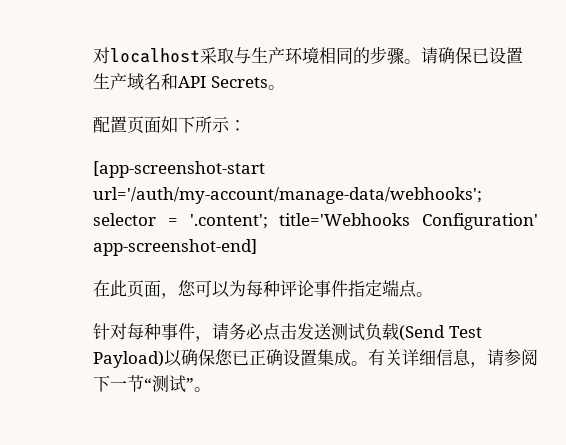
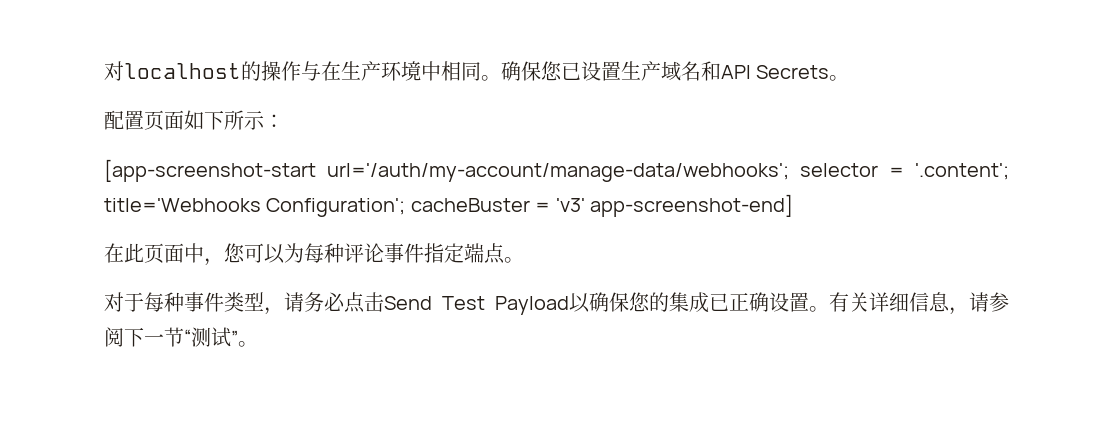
- 对localhost采取与生产环境相同的步骤。请确保已设置生产域名和API Secrets。
+ 对localhost的操作与在生产环境中相同。确保您已设置生产域名和API Secrets。
- [app-screenshot-start url='/auth/my-account/manage-data/webhooks'; selector = '.content'; title='Webhooks Configuration' app-screenshot-end]
+ [app-screenshot-start url='/auth/my-account/manage-data/webhooks'; selector = '.content'; title='Webhooks Configuration'; cacheBuster = 'v3' app-screenshot-end]
- 在此页面，您可以为每种评论事件指定端点。
+ 在此页面中，您可以为每种评论事件指定端点。
- 针对每种事件，请务必点击发送测试负载(Send Test Payload)以确保您已正确设置集成。
+ 对于每种事件类型，请务必点击Send Test Payload以确保您的集成已正确设置。

